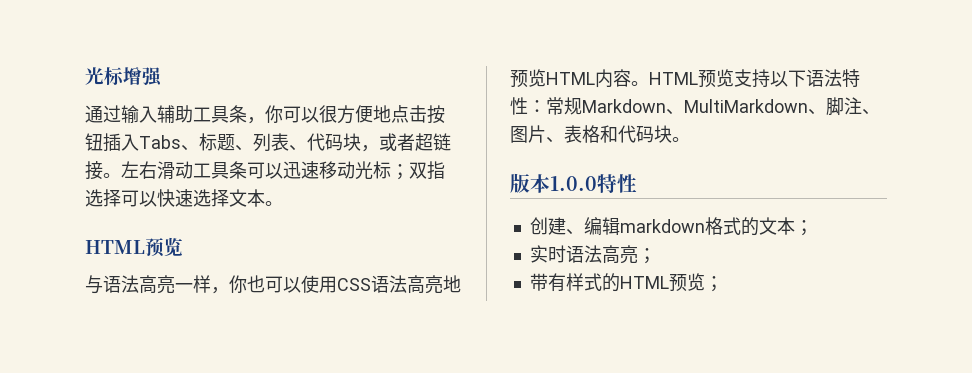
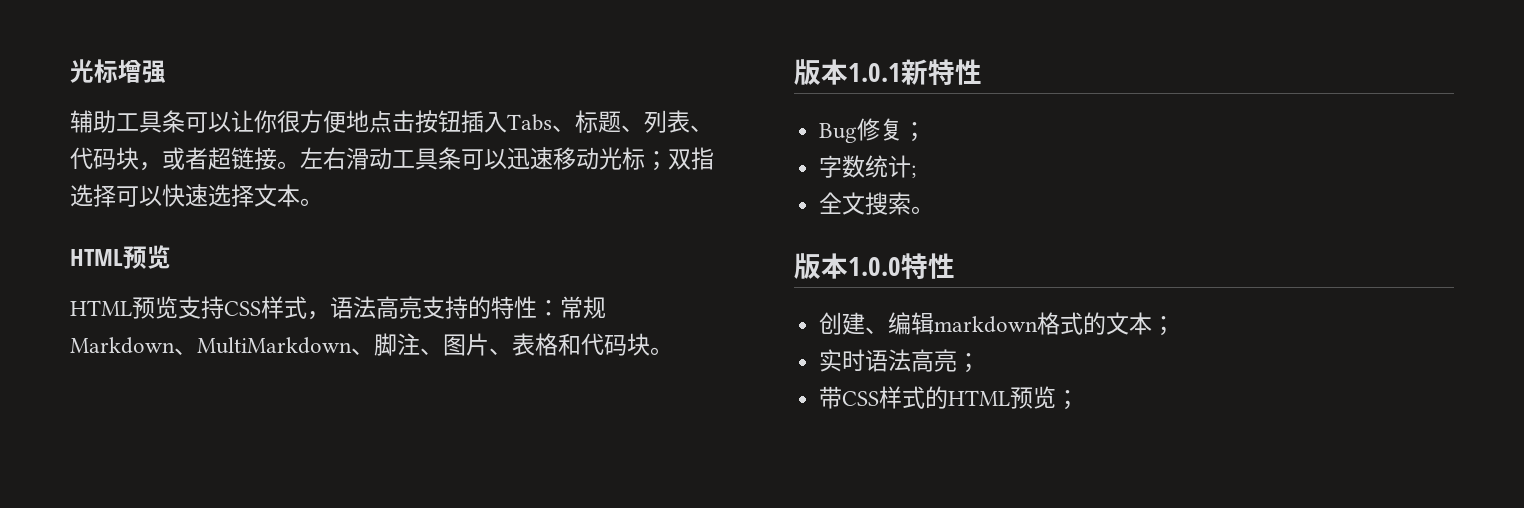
- 通过输入辅助工具条，你可以很方便地点击按钮插入Tabs、标题、列表、代码块，或者超链接。
+ 辅助工具条可以让你很方便地点击按钮插入Tabs、标题、列表、代码块，或者超链接。
- 与语法高亮一样，你也可以使用CSS语法高亮地预览HTML内容。HTML预览支持以下语法特性：常规Markdown、MultiMarkdown、脚注、图片、表格和代码块。
+ HTML预览支持CSS样式，语法高亮支持的特性：常规Markdown、MultiMarkdown、脚注、图片、表格和代码块。
+ 版本1.0.1新特性
+ Bug修复；
+ 字数统计;
+ 全文搜索。
- 带有样式的HTML预览；
+ 带CSS样式的HTML预览；

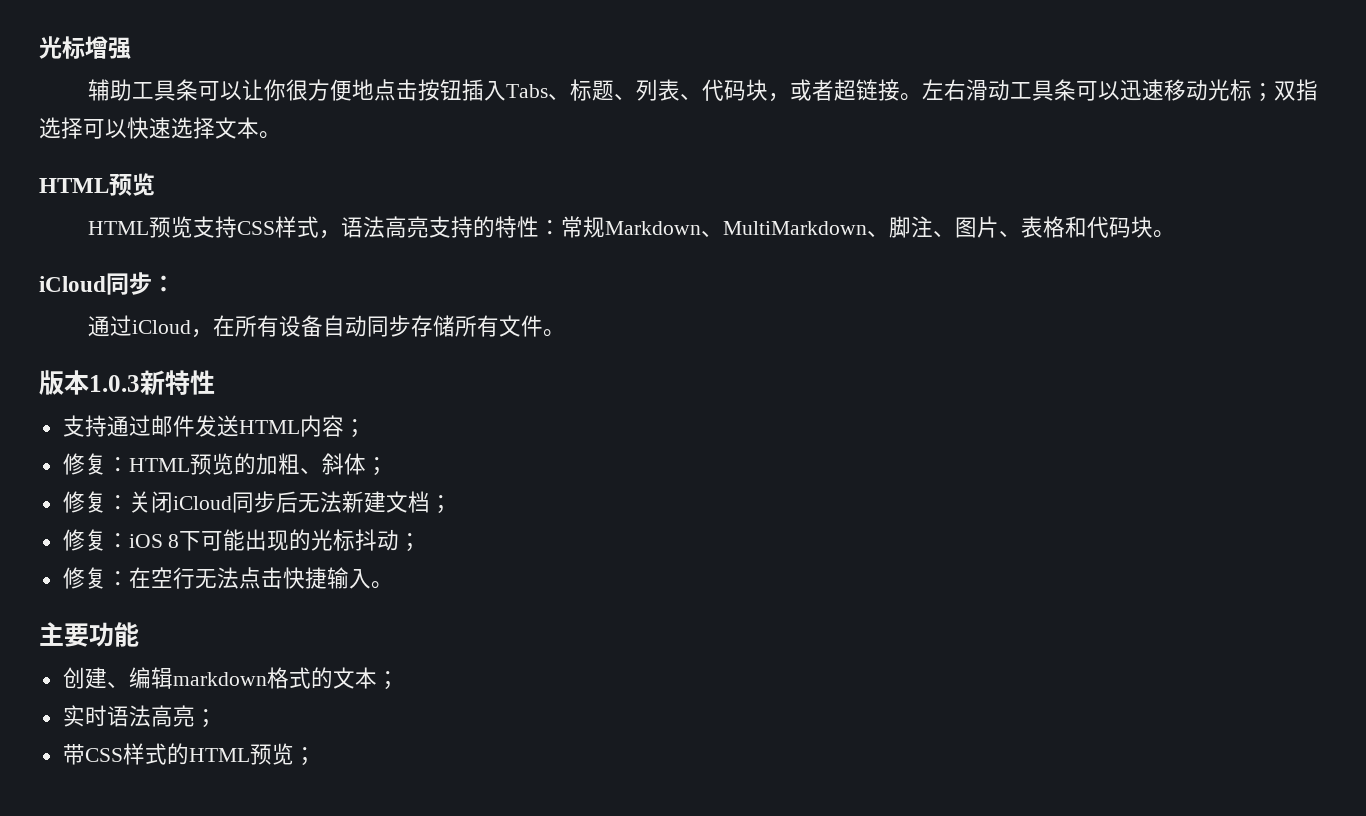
- 版本1.0.1新特性
+ iCloud同步：
+ 通过iCloud，在所有设备自动同步存储所有文件。
+ 版本1.0.3新特性
- Bug修复；
- 字数统计;
- 全文搜索。
- 版本1.0.0特性
+ 支持通过邮件发送HTML内容；
+ 修复：HTML预览的加粗、斜体；
+ 修复：关闭iCloud同步后无法新建文档；
+ 修复：iOS 8下可能出现的光标抖动；
+ 修复：在空行无法点击快捷输入。
+ 主要功能

